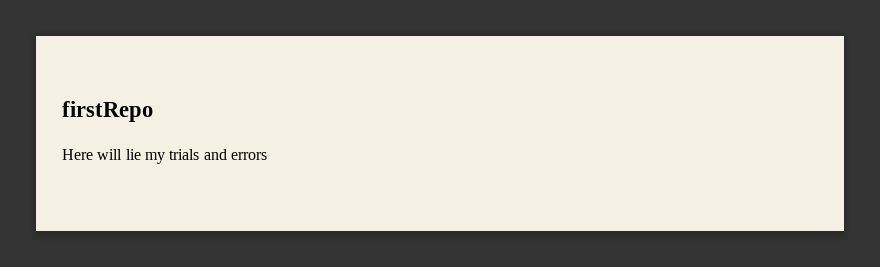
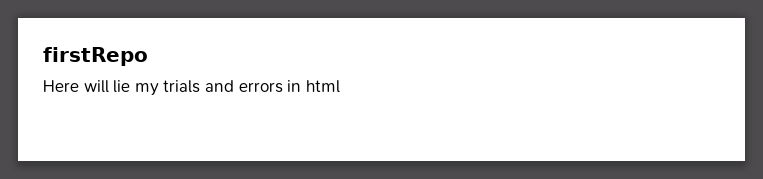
- Here will lie my trials and errors
+ Here will lie my trials and errors in html

